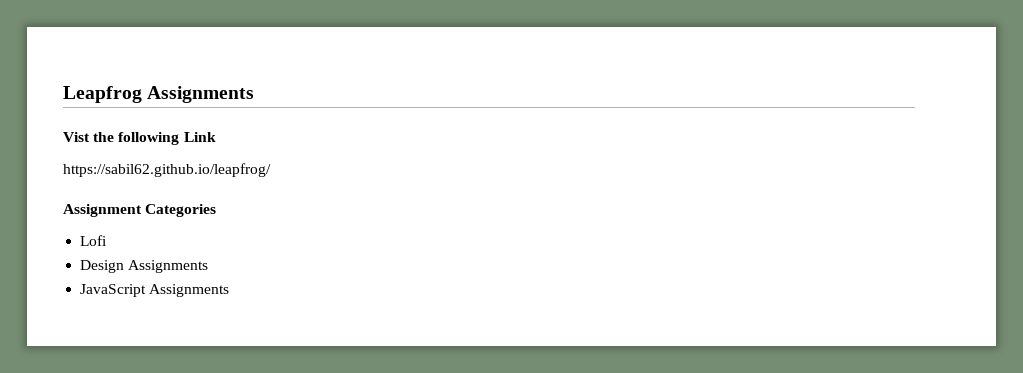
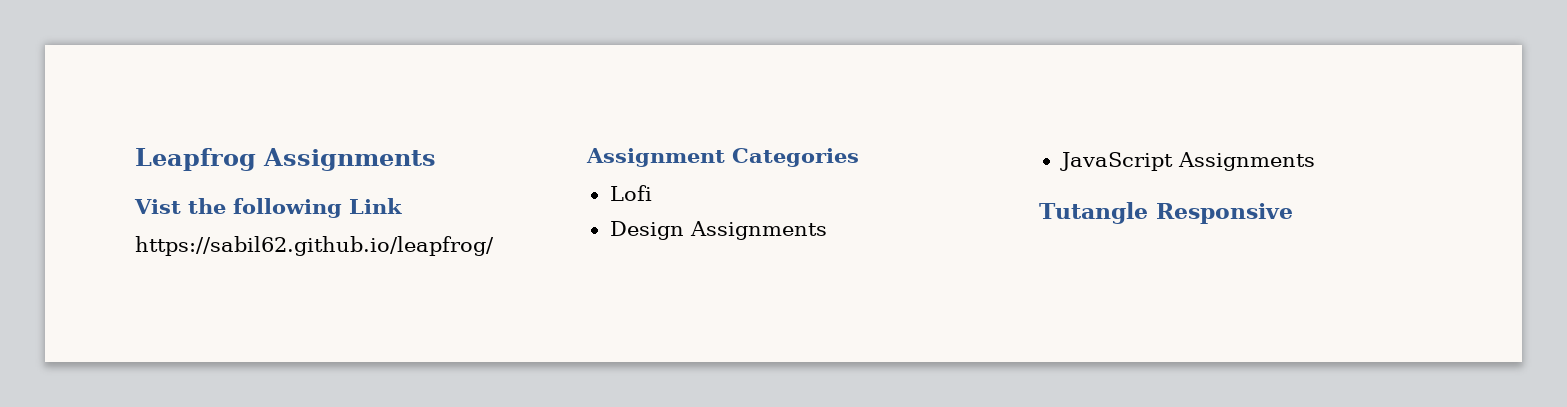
+ Tutangle Responsive

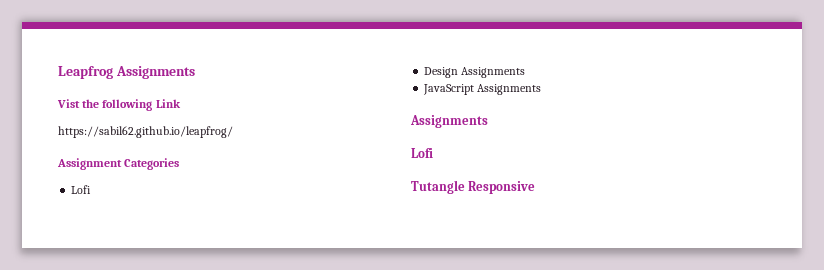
  JavaScript Assignments
+ Assignments
+ Lofi

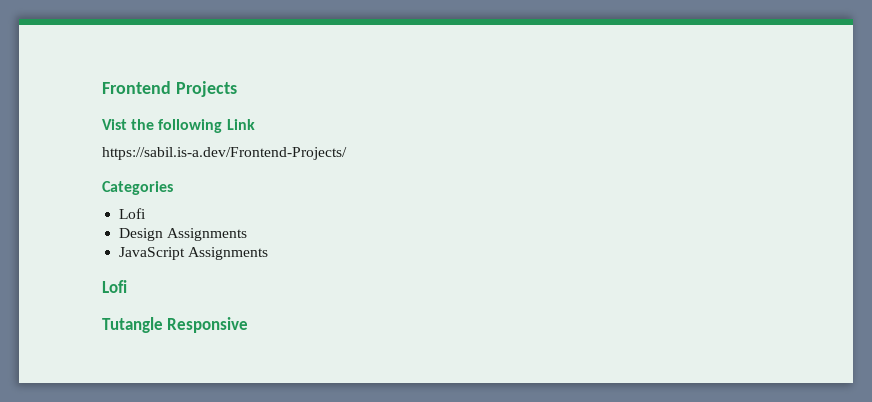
- Leapfrog Assignments
+ Frontend Projects
- https://sabil62.github.io/leapfrog/
- Assignment Categories
+ https://sabil.is-a.dev/Frontend-Projects/
+ Categories
  JavaScript Assignments
- Assignments

